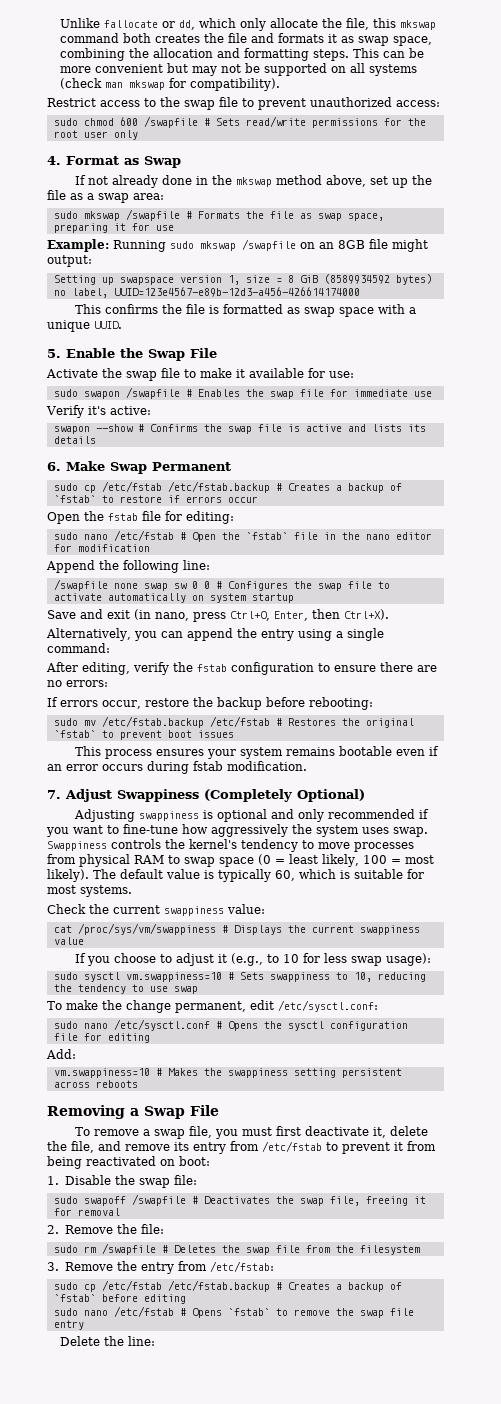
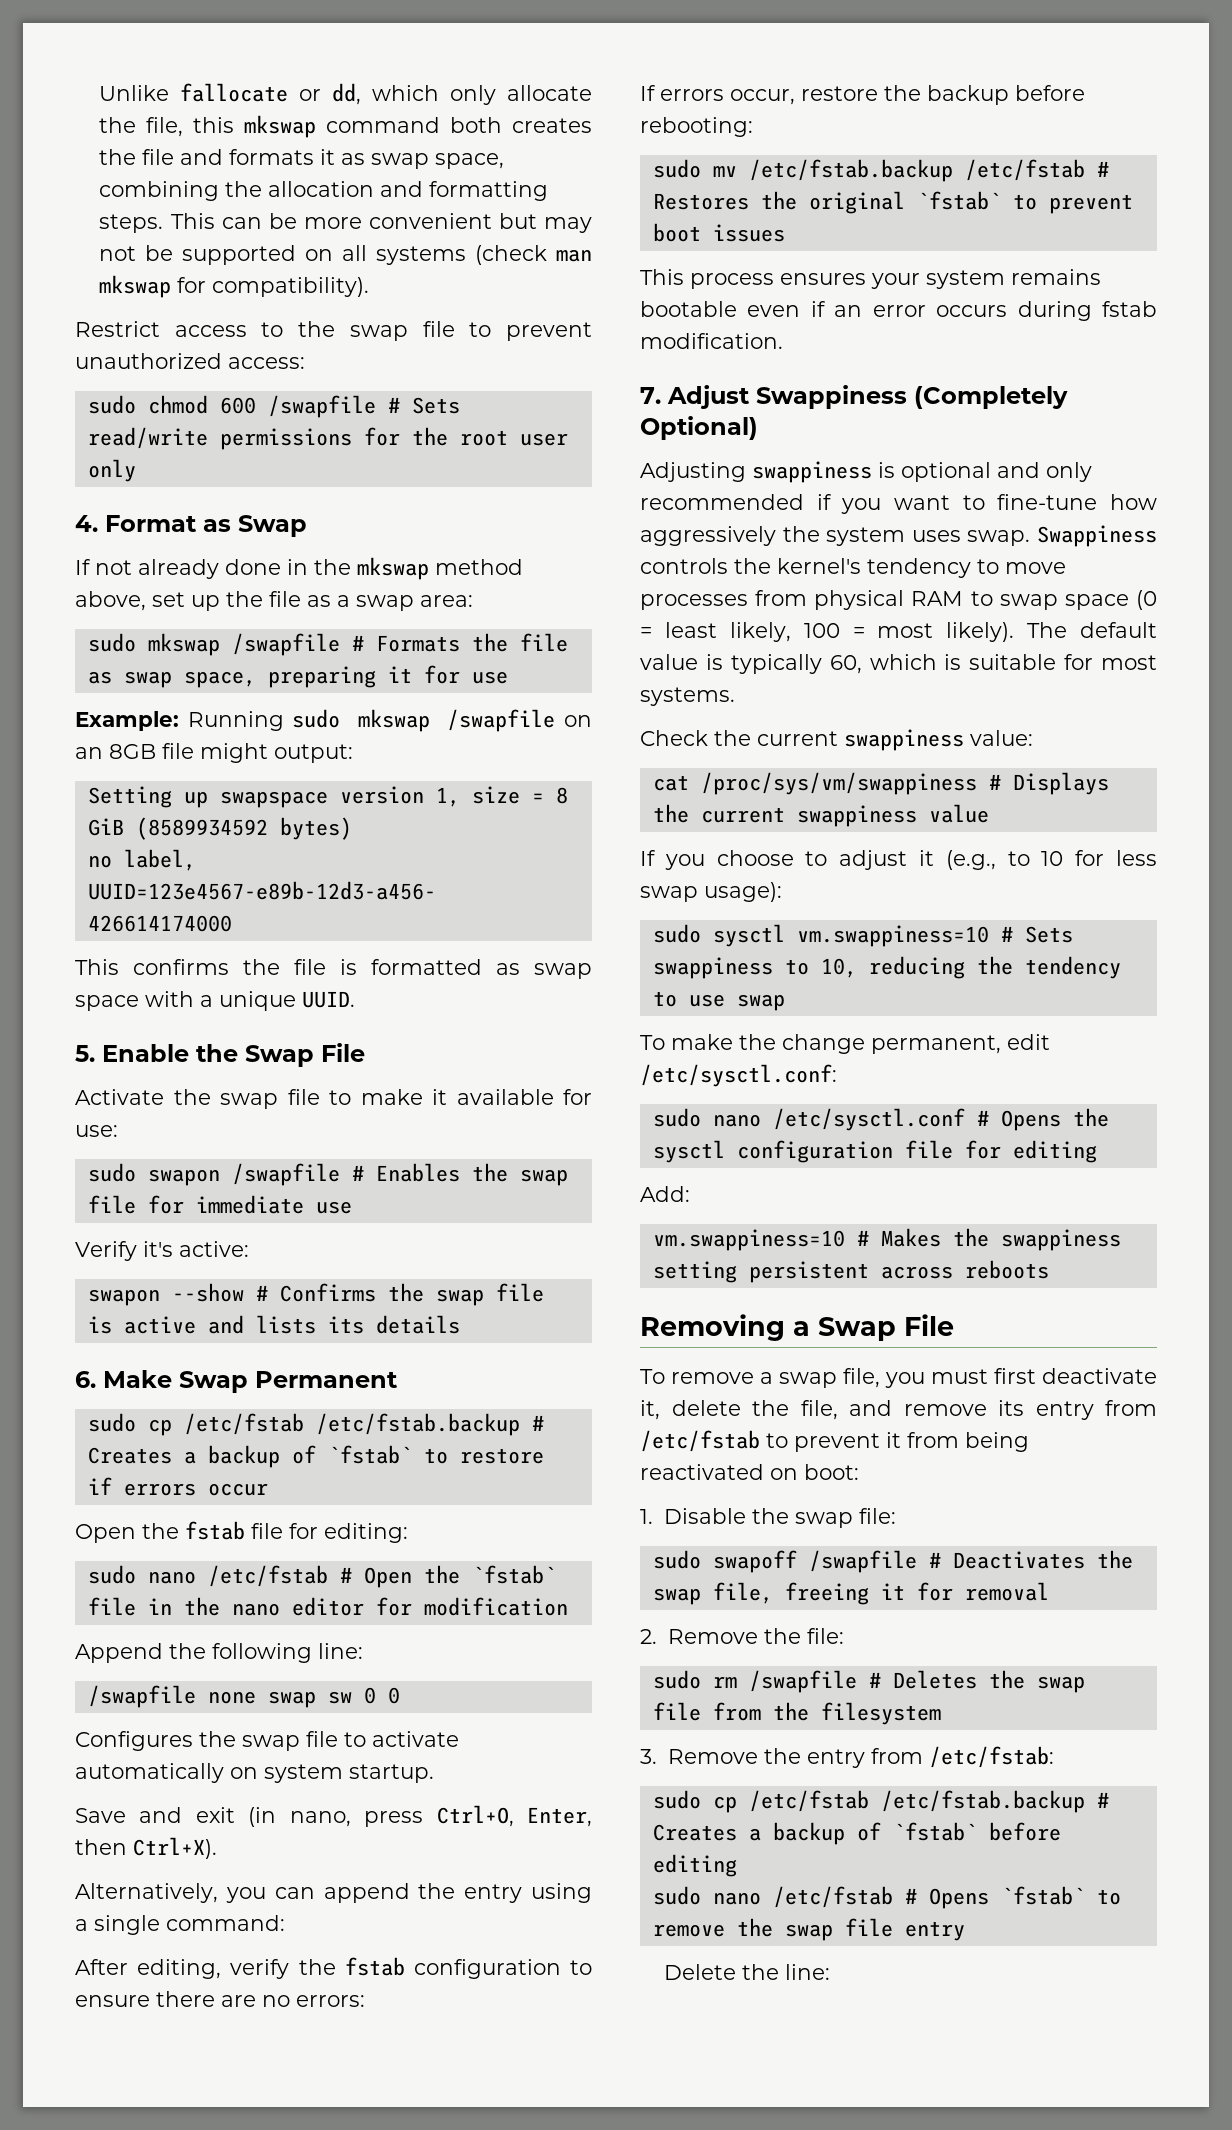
- /swapfile none swap sw 0 0 # Configures the swap file to activate automatically on system startup
+ /swapfile none swap sw 0 0
+ Configures the swap file to activate automatically on system startup.

